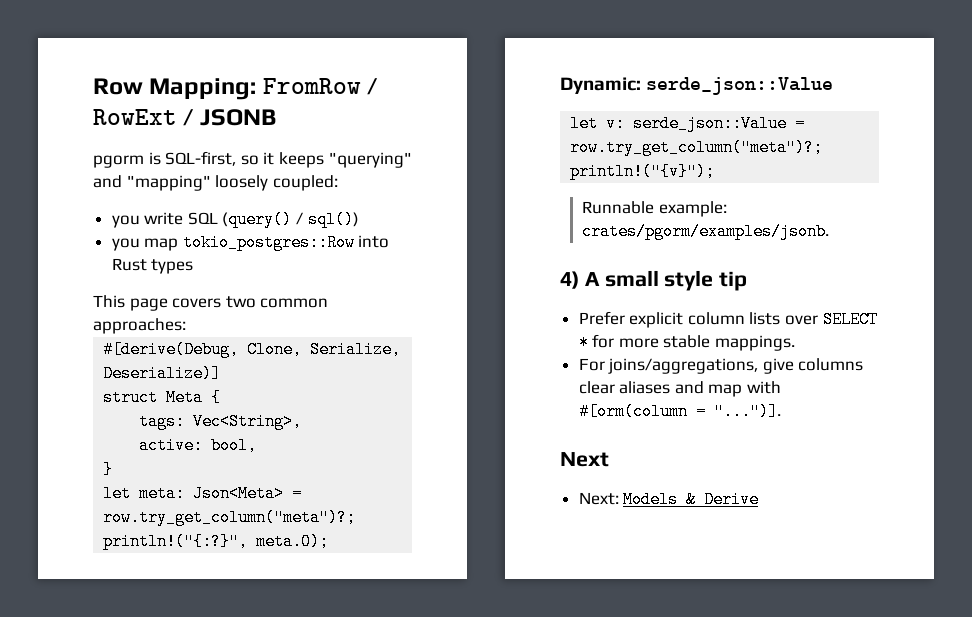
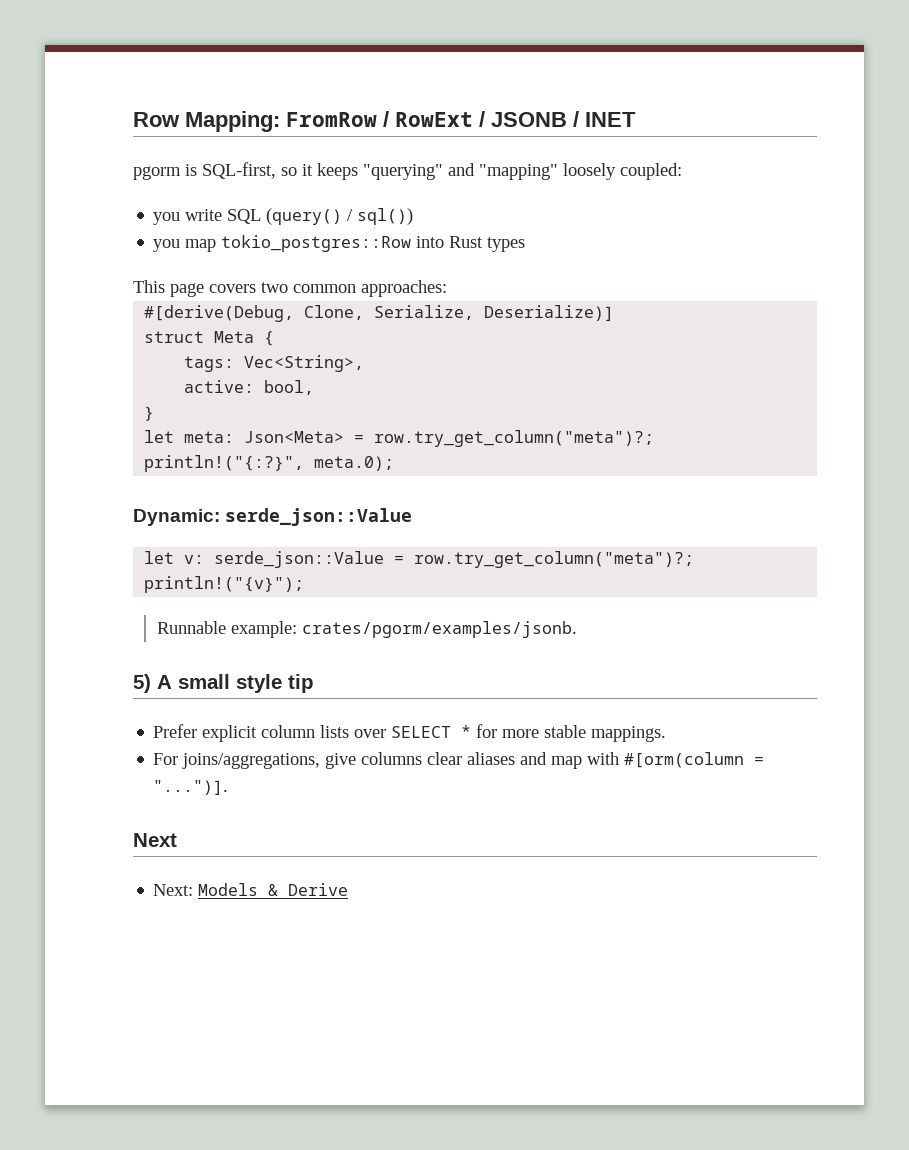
- Row Mapping: FromRow / RowExt / JSONB
+ Row Mapping: FromRow / RowExt / JSONB / INET
- 4) A small style tip
+ 5) A small style tip

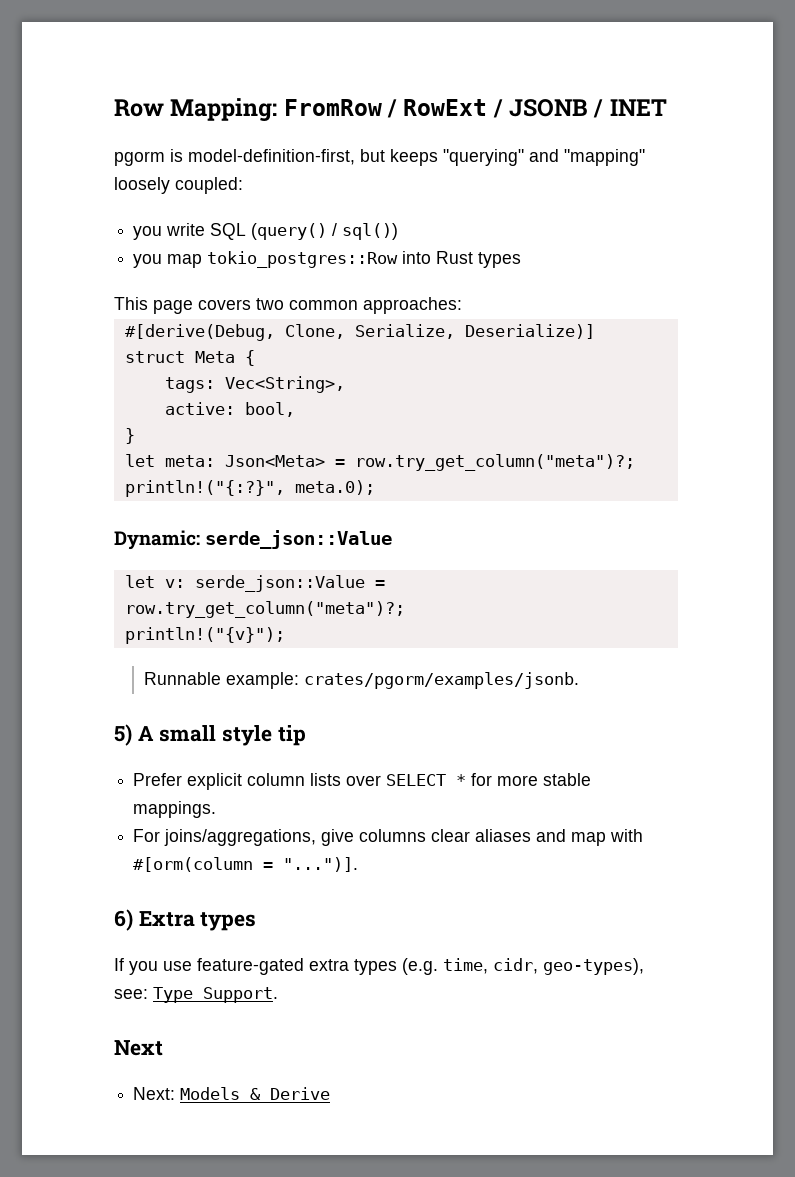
- pgorm is SQL-first, so it keeps "querying" and "mapping" loosely coupled:
+ pgorm is model-definition-first, but keeps "querying" and "mapping" loosely coupled:
+ 6) Extra types
+ If you use feature-gated extra types (e.g. time, cidr, geo-types), see: Type Support.

